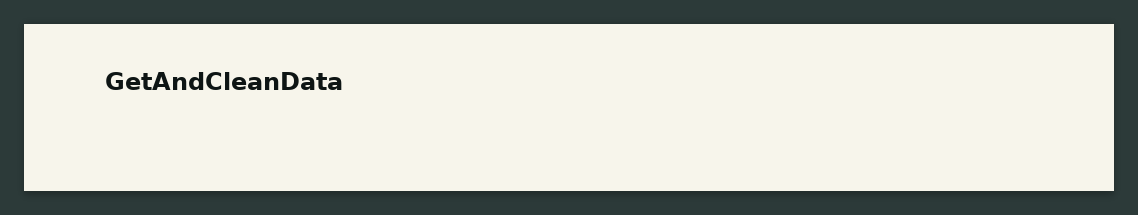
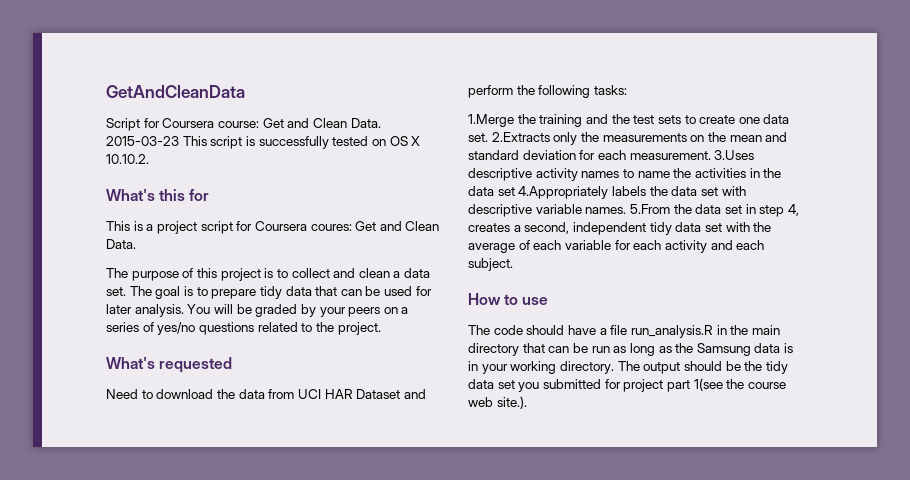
+ Script for Coursera course: Get and Clean Data. 2015-03-23 This script is successfully tested on OS X 10.10.2.
+ What's this for
+ This is a project script for Coursera coures: Get and Clean Data.
+ The purpose of this project is to collect and clean a data set. The goal is to prepare tidy data that can be used for later analysis. You will be graded by your peers on a series of yes/no questions related to the project.
+ What's requested
+ Need to download the data from UCI HAR Dataset and perform the following tasks:
+ 1.Merge the training and the test sets to create one data set. 2.Extracts only the measurements on the mean and standard deviation for each measurement. 3.Uses descriptive activity names to name the activities in the data set 4.Appropriately labels the data set with descriptive variable names. 5.From the data set in step 4, creates a second, independent tidy data set with the average of each variable for each activity and each subject.
+ How to use
+ The code should have a file run_analysis.R in the main directory that can be run as long as the Samsung data is in your working directory. The output should be the tidy data set you submitted for project part 1(see the course web site.).

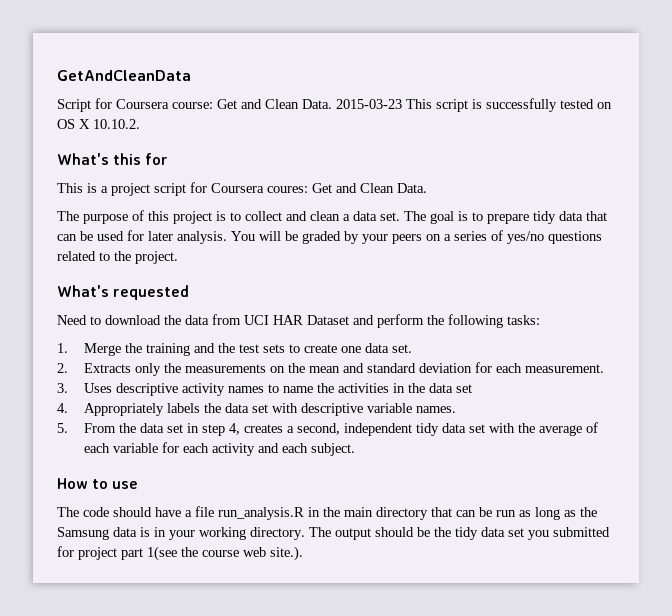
- 1.Merge the training and the test sets to create one data set. 2.Extracts only the measurements on the mean and standard deviation for each measurement. 3.Uses descriptive activity names to name the activities in the data set 4.Appropriately labels the data set with descriptive variable names. 5.From the data set in step 4, creates a second, independent tidy data set with the average of each variable for each activity and each subject.
+ 1. Merge the training and the test sets to create one data set.
+ 2. Extracts only the measurements on the mean and standard deviation for each measurement.
+ 3. Uses descriptive activity names to name the activities in the data set
+ 4. Appropriately labels the data set with descriptive variable names.
+ 5. From the data set in step 4, creates a second, independent tidy data set with the average of each variable for each activity and each subject.

